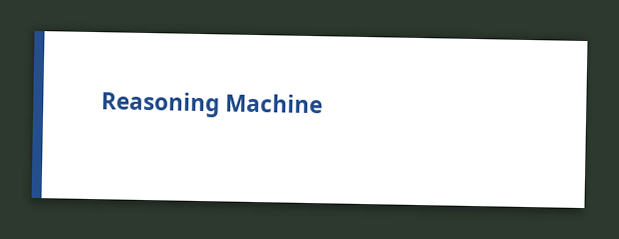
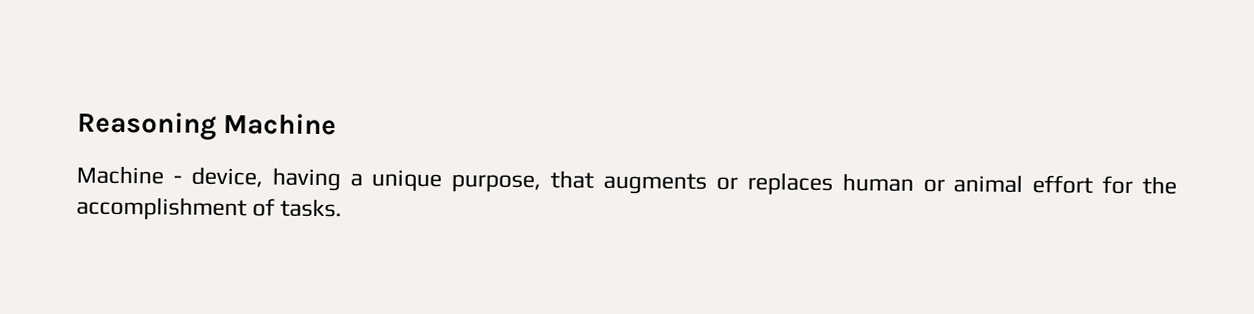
+ Machine - device, having a unique purpose, that augments or replaces human or animal effort for the accomplishment of tasks.

